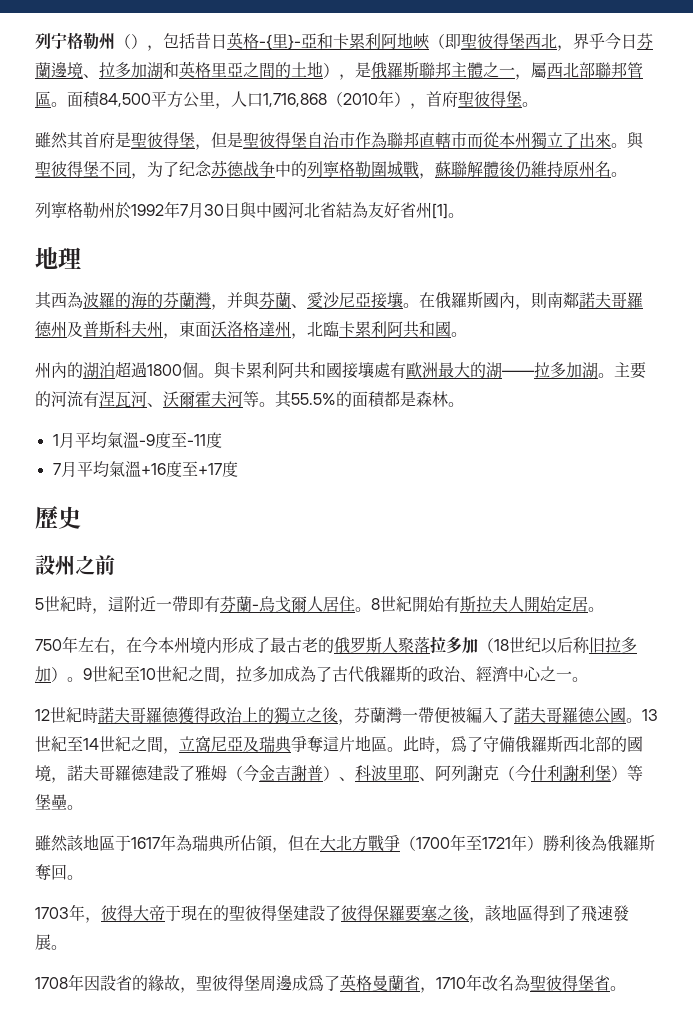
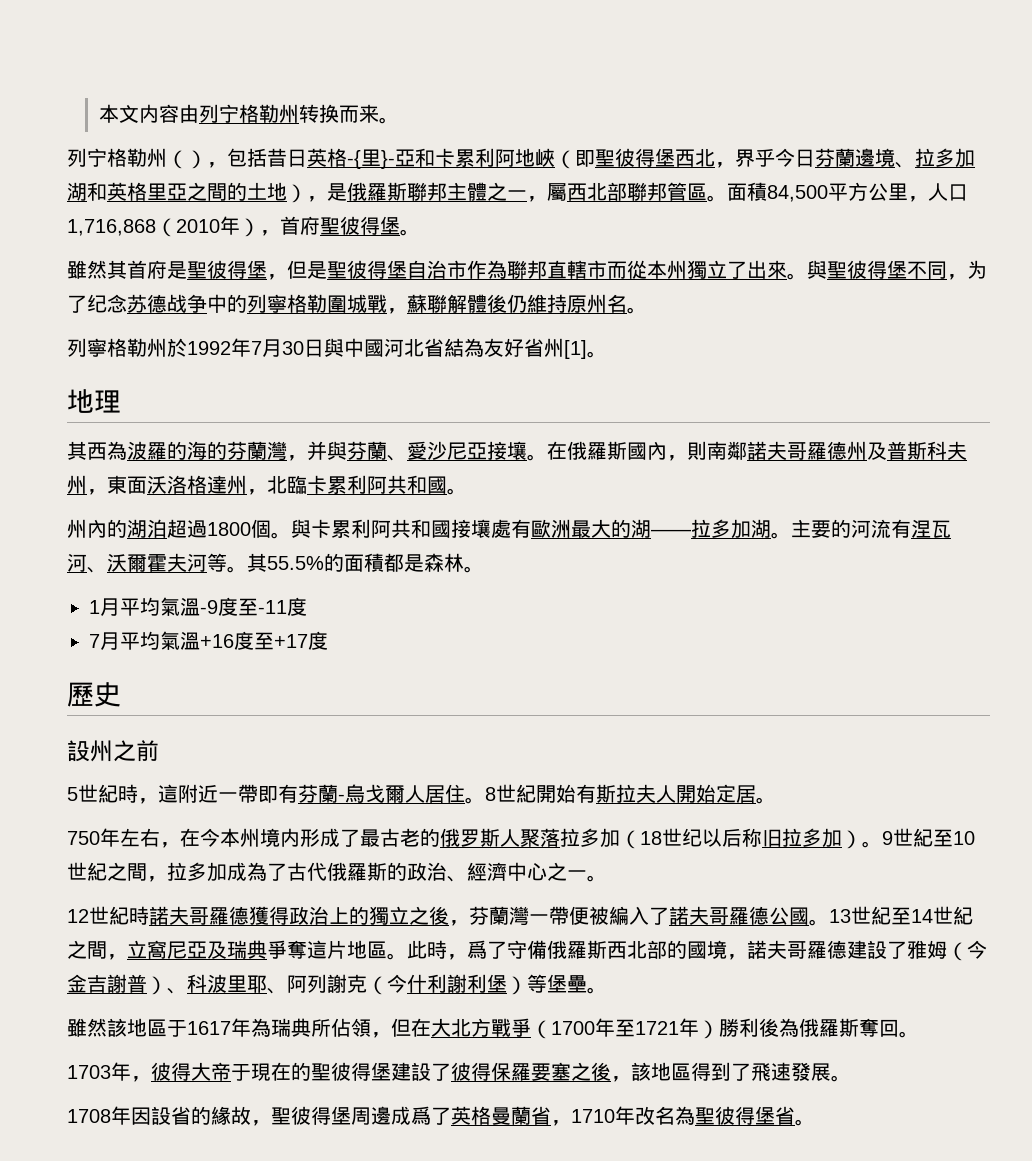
+ 本文内容由列宁格勒州转换而来。

